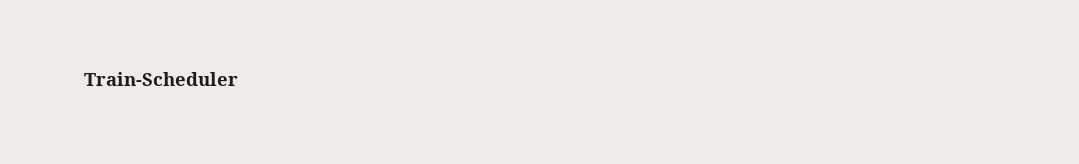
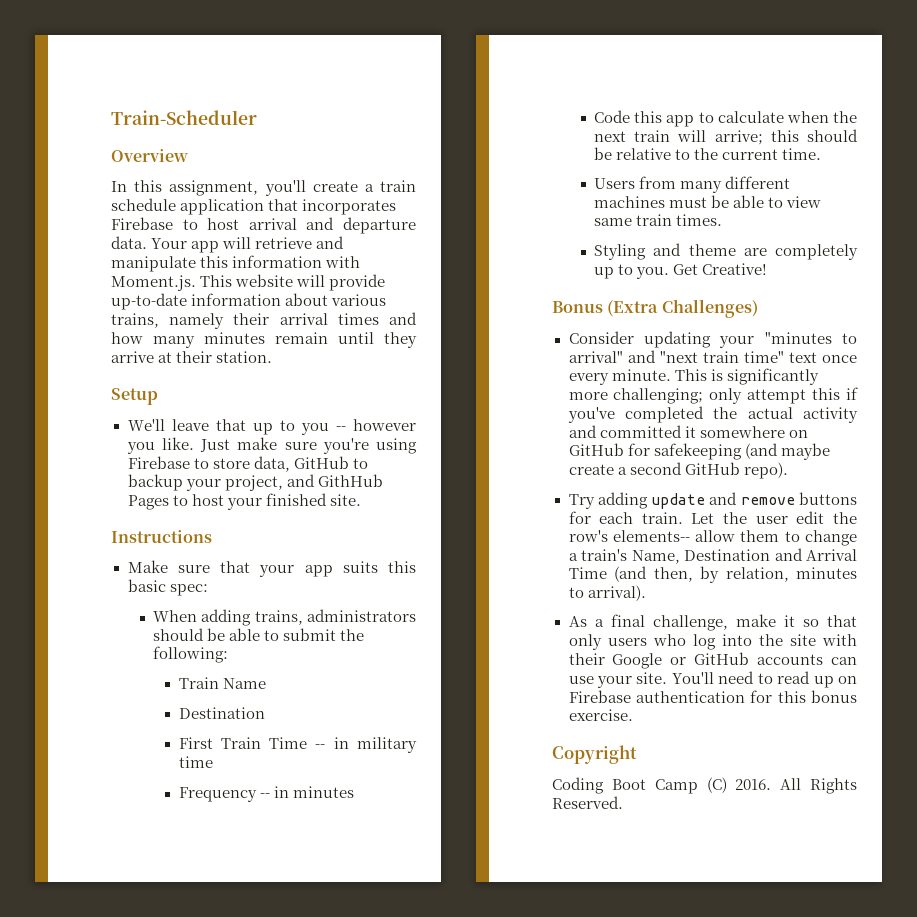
+ Overview
+ In this assignment, you'll create a train schedule application that incorporates Firebase to host arrival and departure data. Your app will retrieve and manipulate this information with Moment.js. This website will provide up-to-date information about various trains, namely their arrival times and how many minutes remain until they arrive at their station.
+ Setup
+ We'll leave that up to you -- however you like. Just make sure you're using Firebase to store data, GitHub to backup your project, and GithHub Pages to host your finished site.
+ Instructions
+ Make sure that your app suits this basic spec:
+ When adding trains, administrators should be able to submit the following:
+ Train Name
+ Destination
+ First Train Time -- in military time
+ Frequency -- in minutes
+ Code this app to calculate when the next train will arrive; this should be relative to the current time.
+ Users from many different machines must be able to view same train times.
+ Styling and theme are completely up to you. Get Creative!
+ Bonus (Extra Challenges)
+ Consider updating your "minutes to arrival" and "next train time" text once every minute. This is significantly more challenging; only attempt this if you've completed the actual activity and committed it somewhere on GitHub for safekeeping (and maybe create a second GitHub repo).
+ Try adding update and remove buttons for each train. Let the user edit the row's elements-- allow them to change a train's Name, Destination and Arrival Time (and then, by relation, minutes to arrival).
+ As a final challenge, make it so that only users who log into the site with their Google or GitHub accounts can use your site. You'll need to read up on Firebase authentication for this bonus exercise.
+ Copyright
+ Coding Boot Camp (C) 2016. All Rights Reserved.

